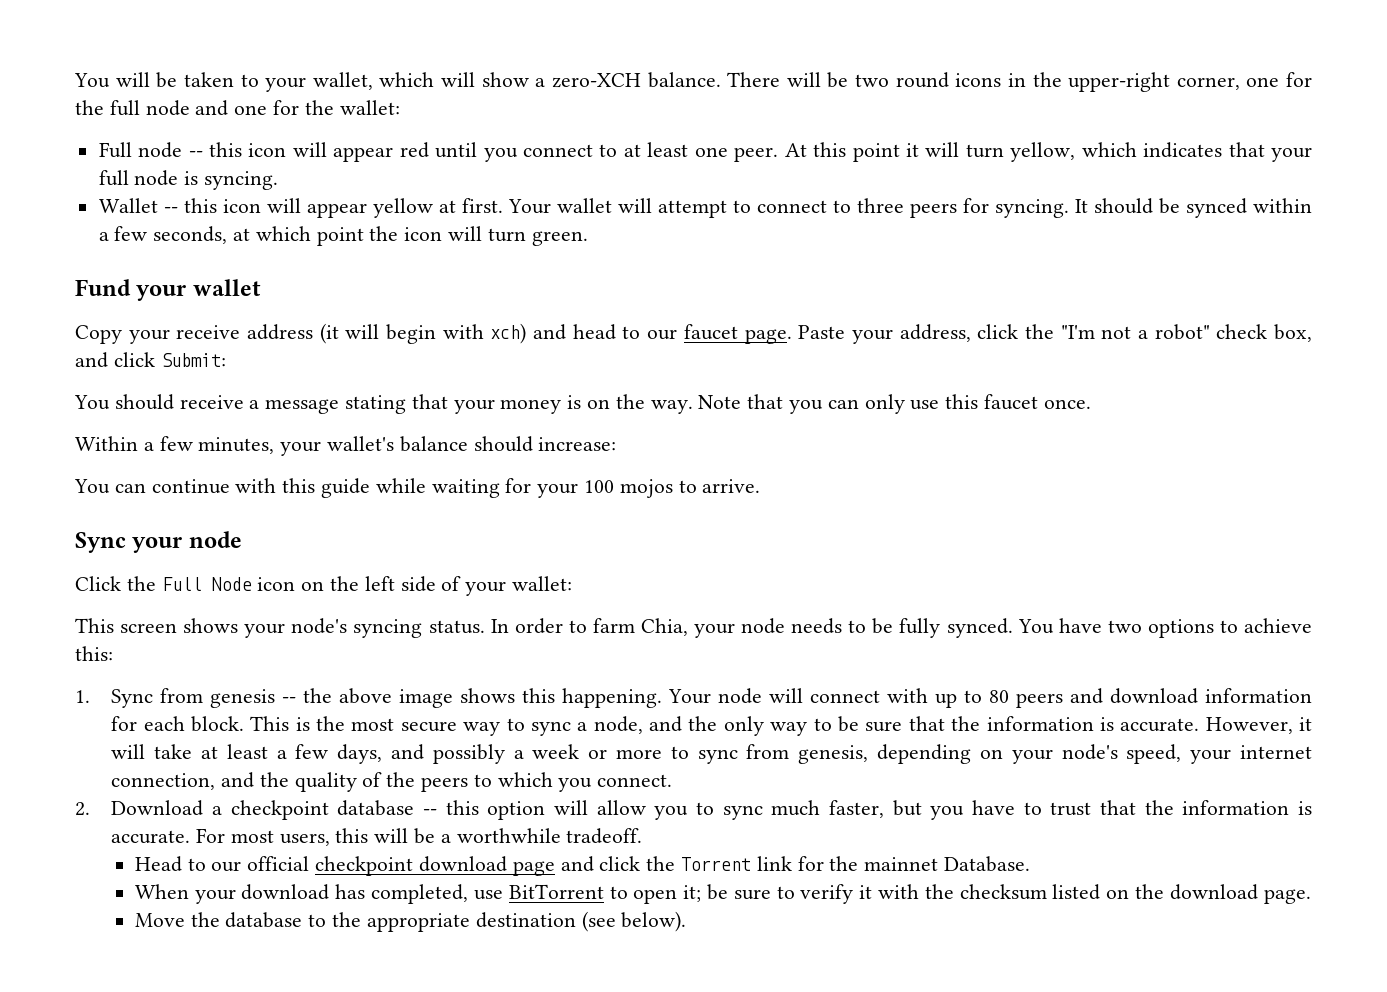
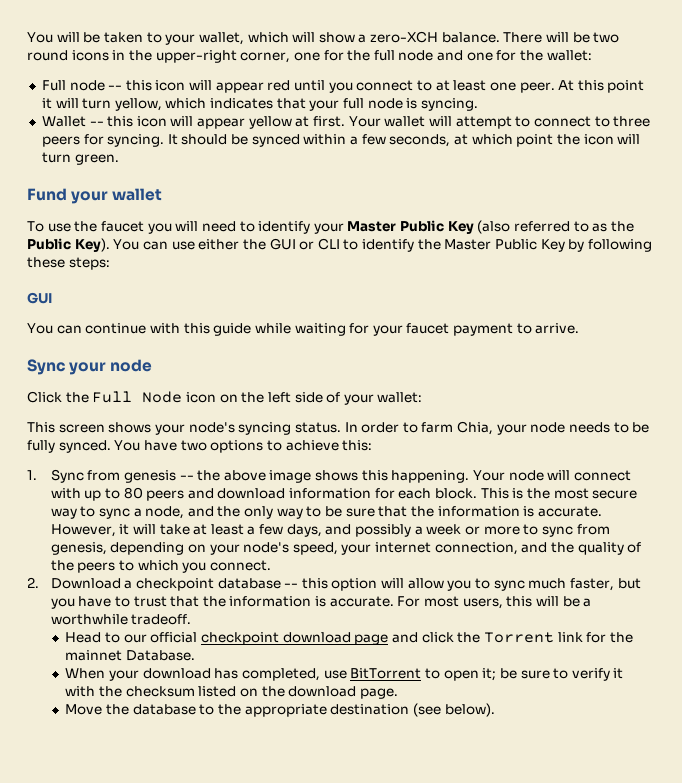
- Copy your receive address (it will begin with xch) and head to our faucet page. Paste your address, click the "I'm not a robot" check box, and click Submit:
- You should receive a message stating that your money is on the way. Note that you can only use this faucet once.
- Within a few minutes, your wallet's balance should increase:
+ To use the faucet you will need to identify your Master Public Key (also referred to as the Public Key). You can use either the GUI or CLI to identify the Master Public Key by following these steps:
+ GUI
- You can continue with this guide while waiting for your 100 mojos to arrive.
+ You can continue with this guide while waiting for your faucet payment to arrive.

